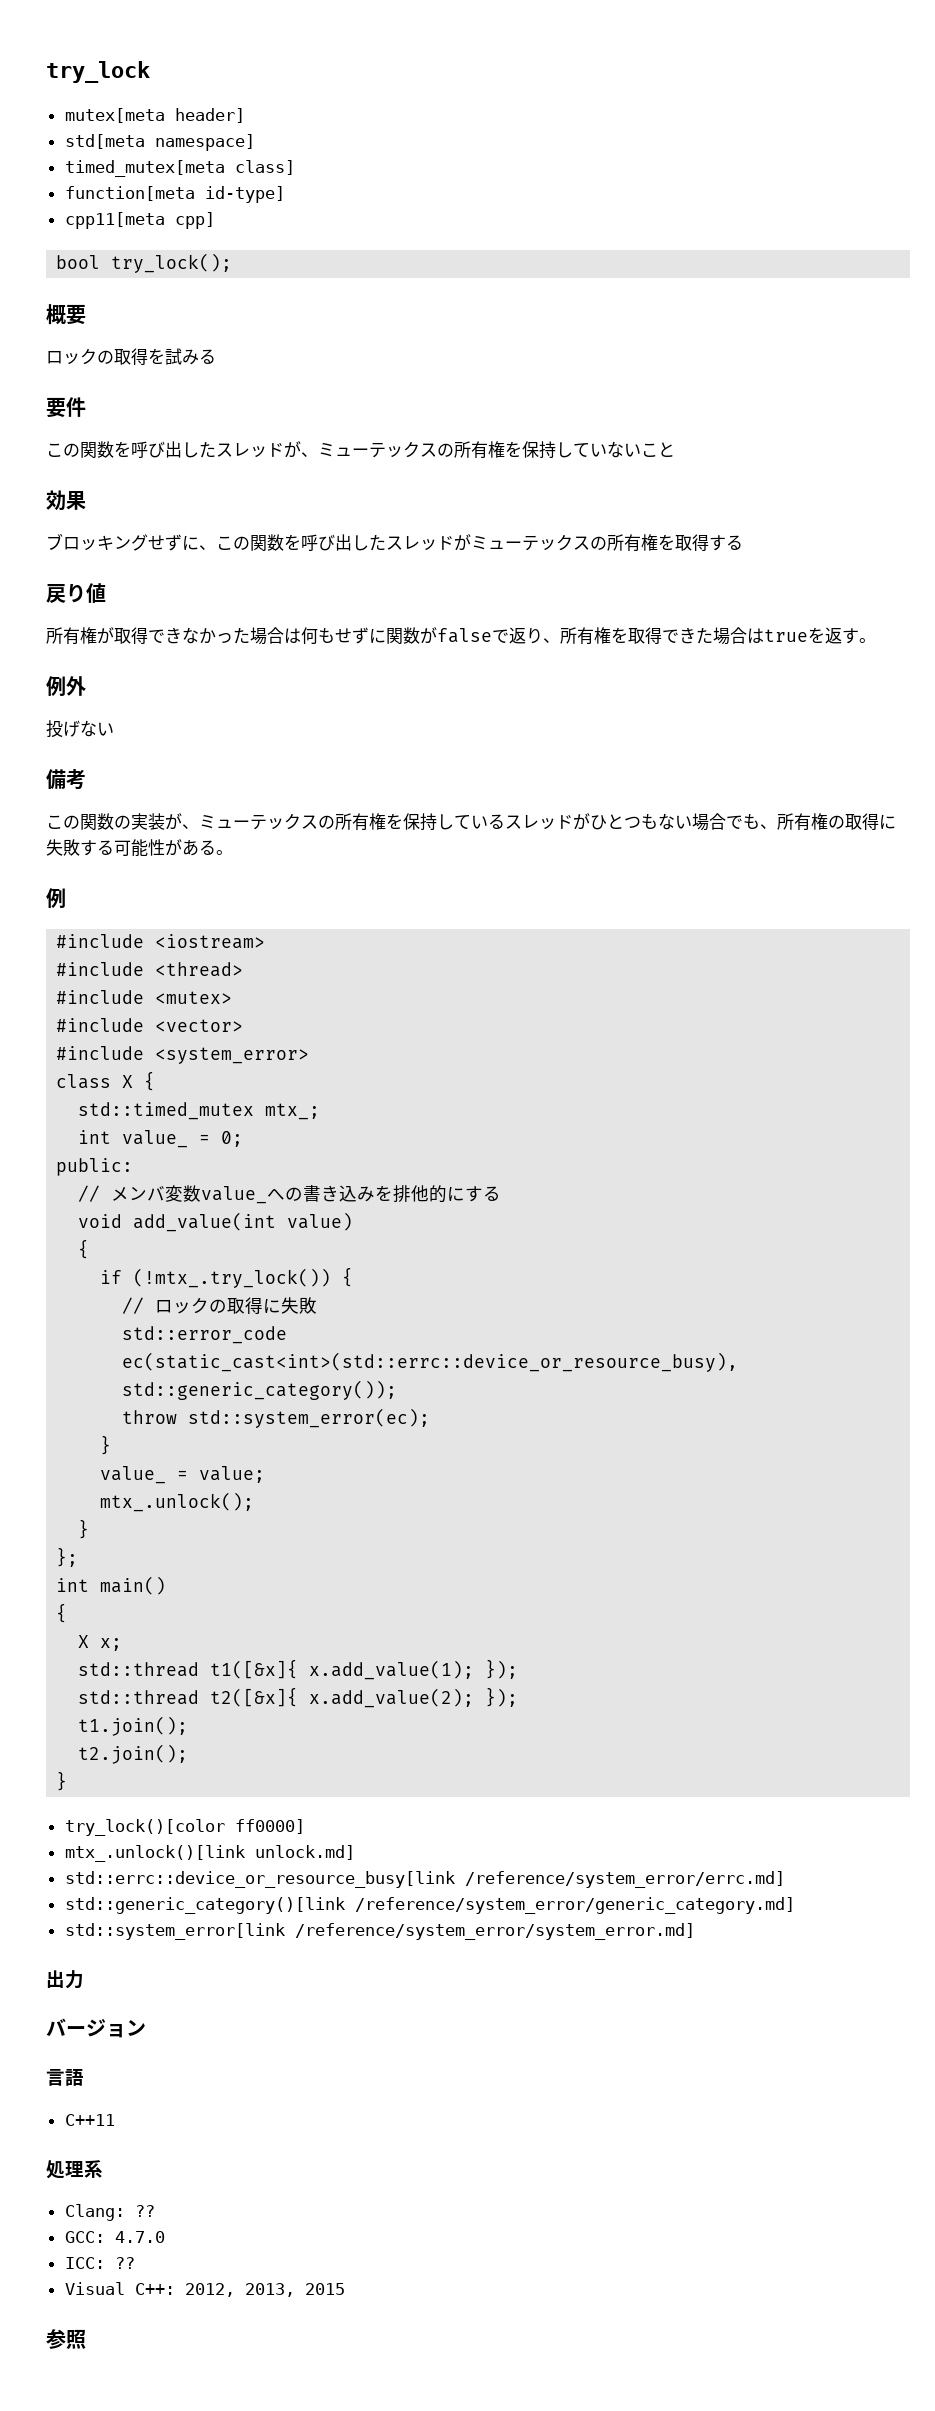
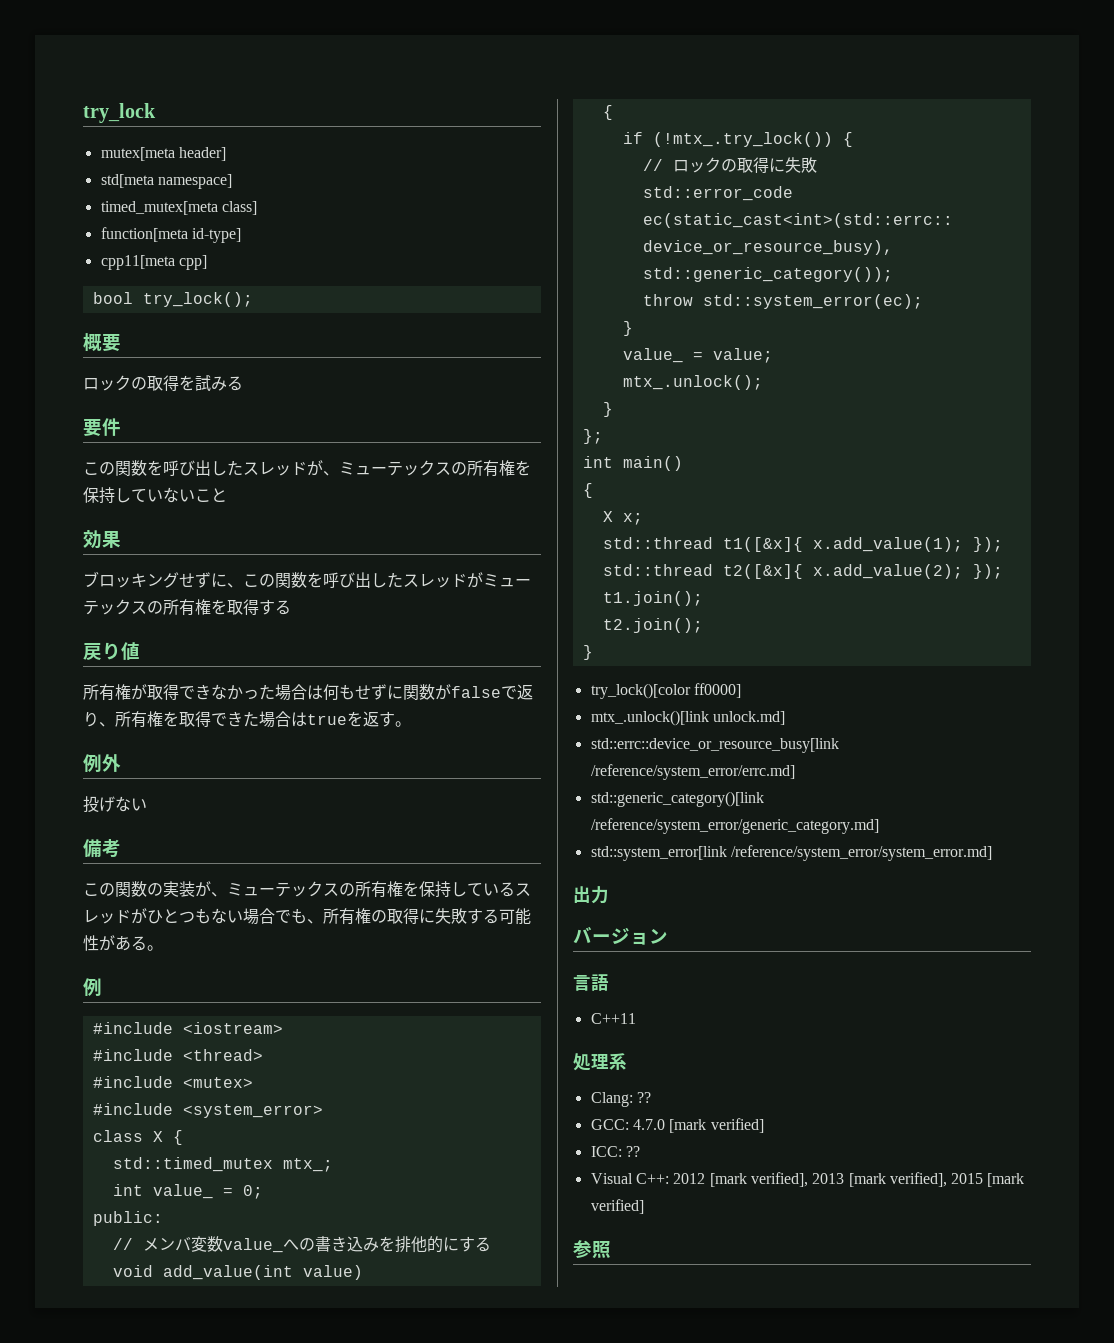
- #include <vector>
- GCC: 4.7.0
+ GCC: 4.7.0 [mark verified]
- Visual C++: 2012, 2013, 2015
+ Visual C++: 2012 [mark verified], 2013 [mark verified], 2015 [mark verified]

